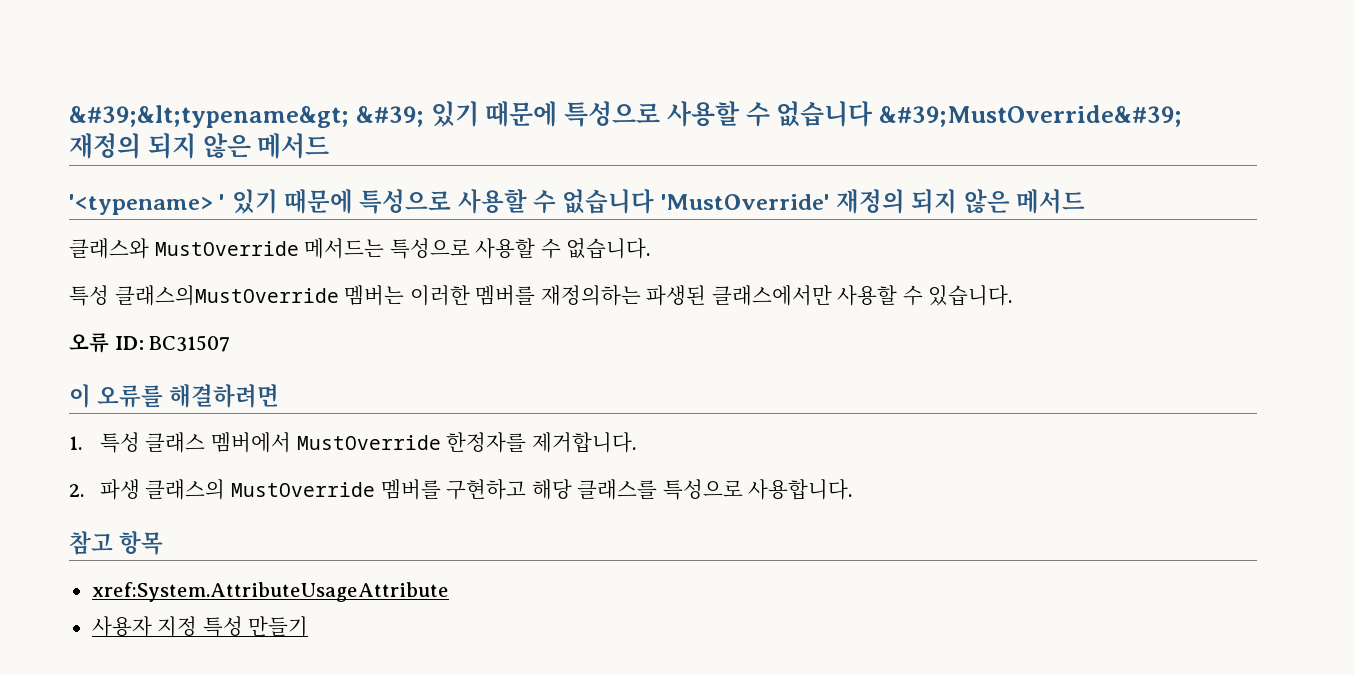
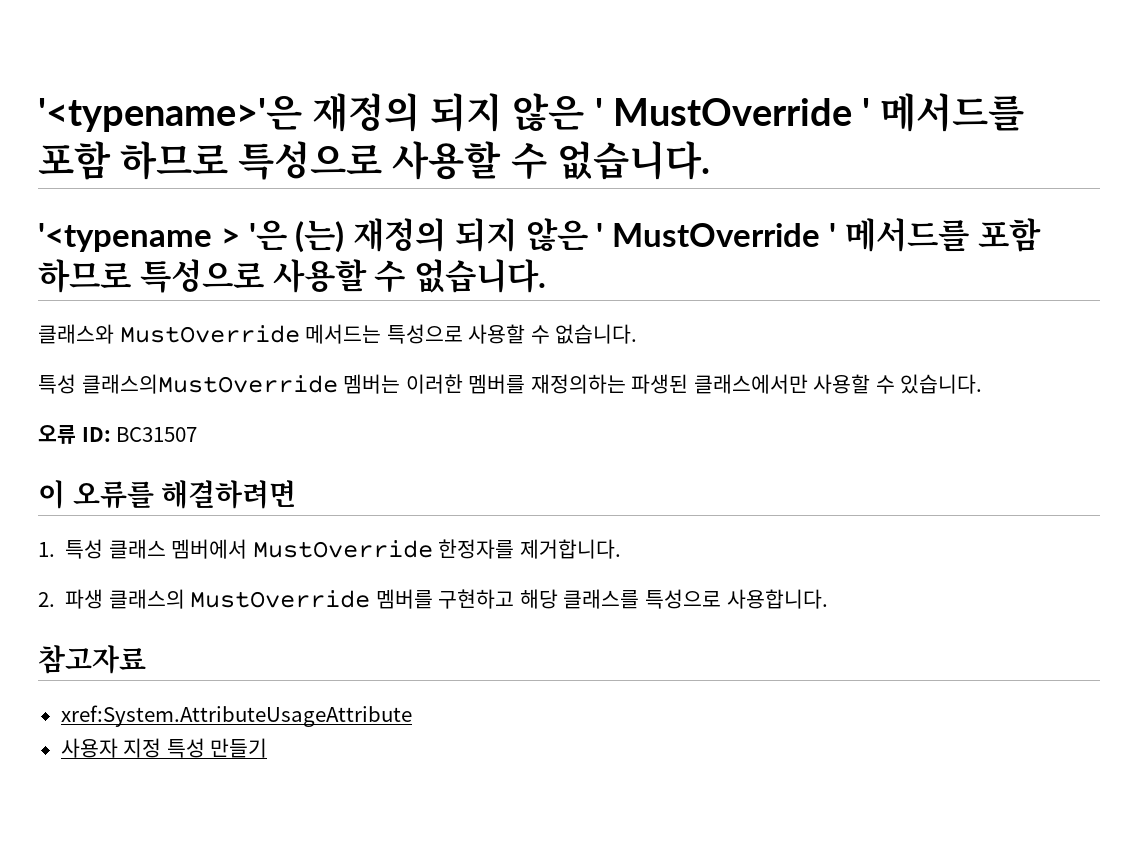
- &#39;&lt;typename&gt; &#39; 있기 때문에 특성으로 사용할 수 없습니다 &#39;MustOverride&#39; 재정의 되지 않은 메서드
- '<typename> ' 있기 때문에 특성으로 사용할 수 없습니다 'MustOverride' 재정의 되지 않은 메서드
+ '<typename>'은 재정의 되지 않은 ' MustOverride ' 메서드를 포함 하므로 특성으로 사용할 수 없습니다.
+ '<typename > '은 (는) 재정의 되지 않은 ' MustOverride ' 메서드를 포함 하므로 특성으로 사용할 수 없습니다.
- 참고 항목
+ 참고자료

